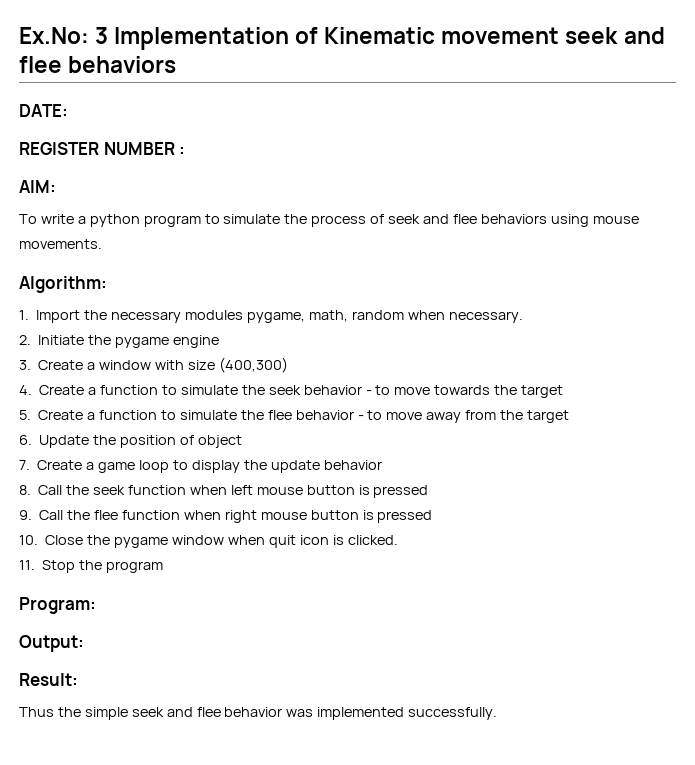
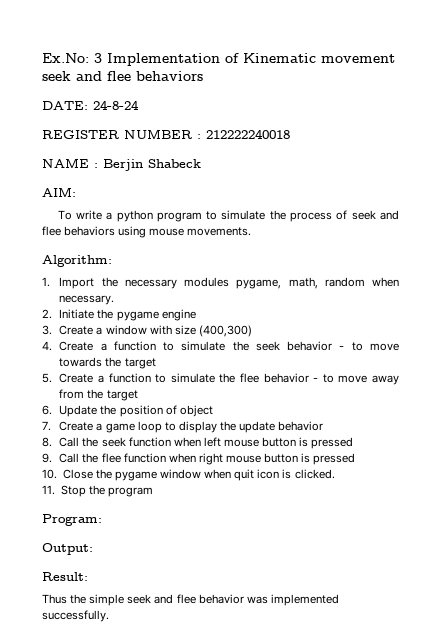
- DATE:
+ DATE: 24-8-24
- REGISTER NUMBER :
+ REGISTER NUMBER : 212222240018
+ NAME : Berjin Shabeck

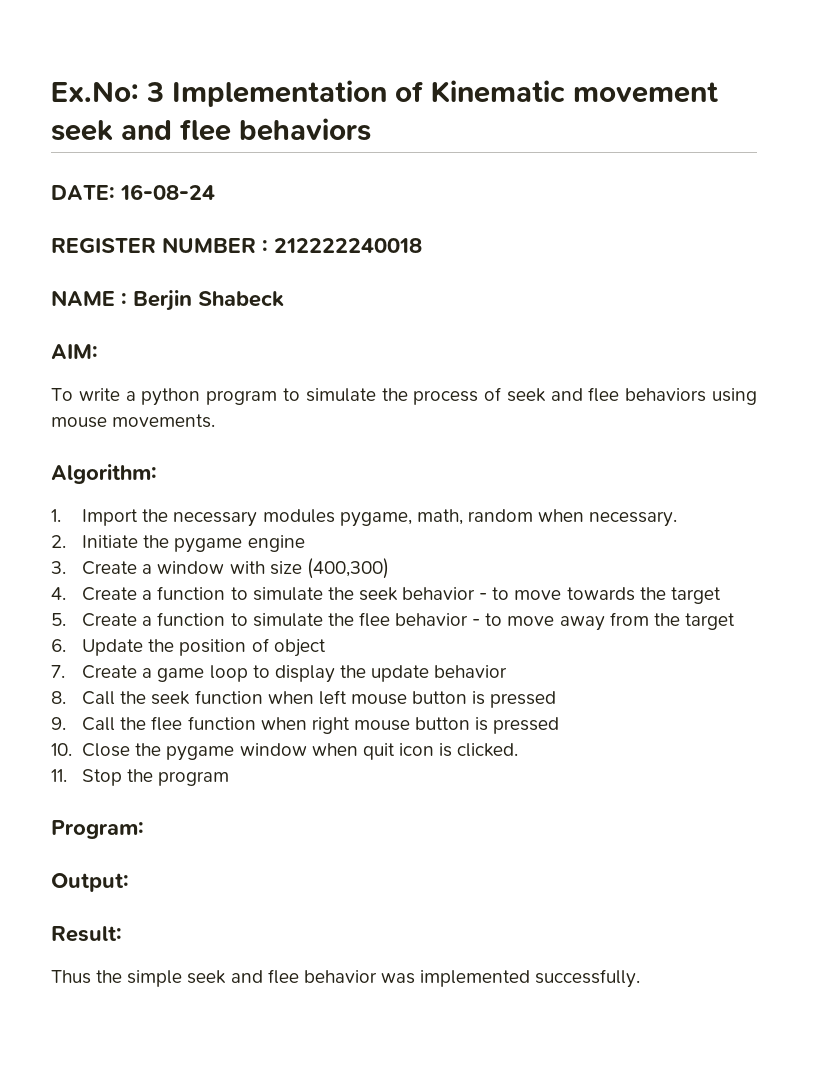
- DATE: 24-8-24
+ DATE: 16-08-24

